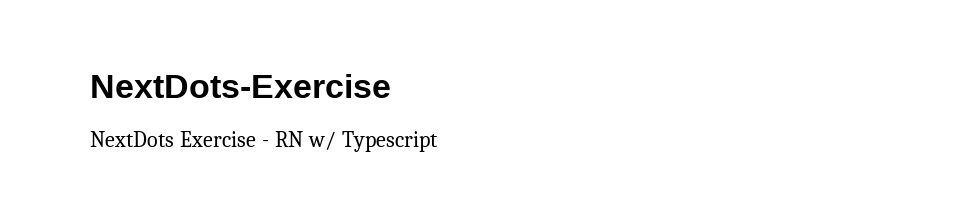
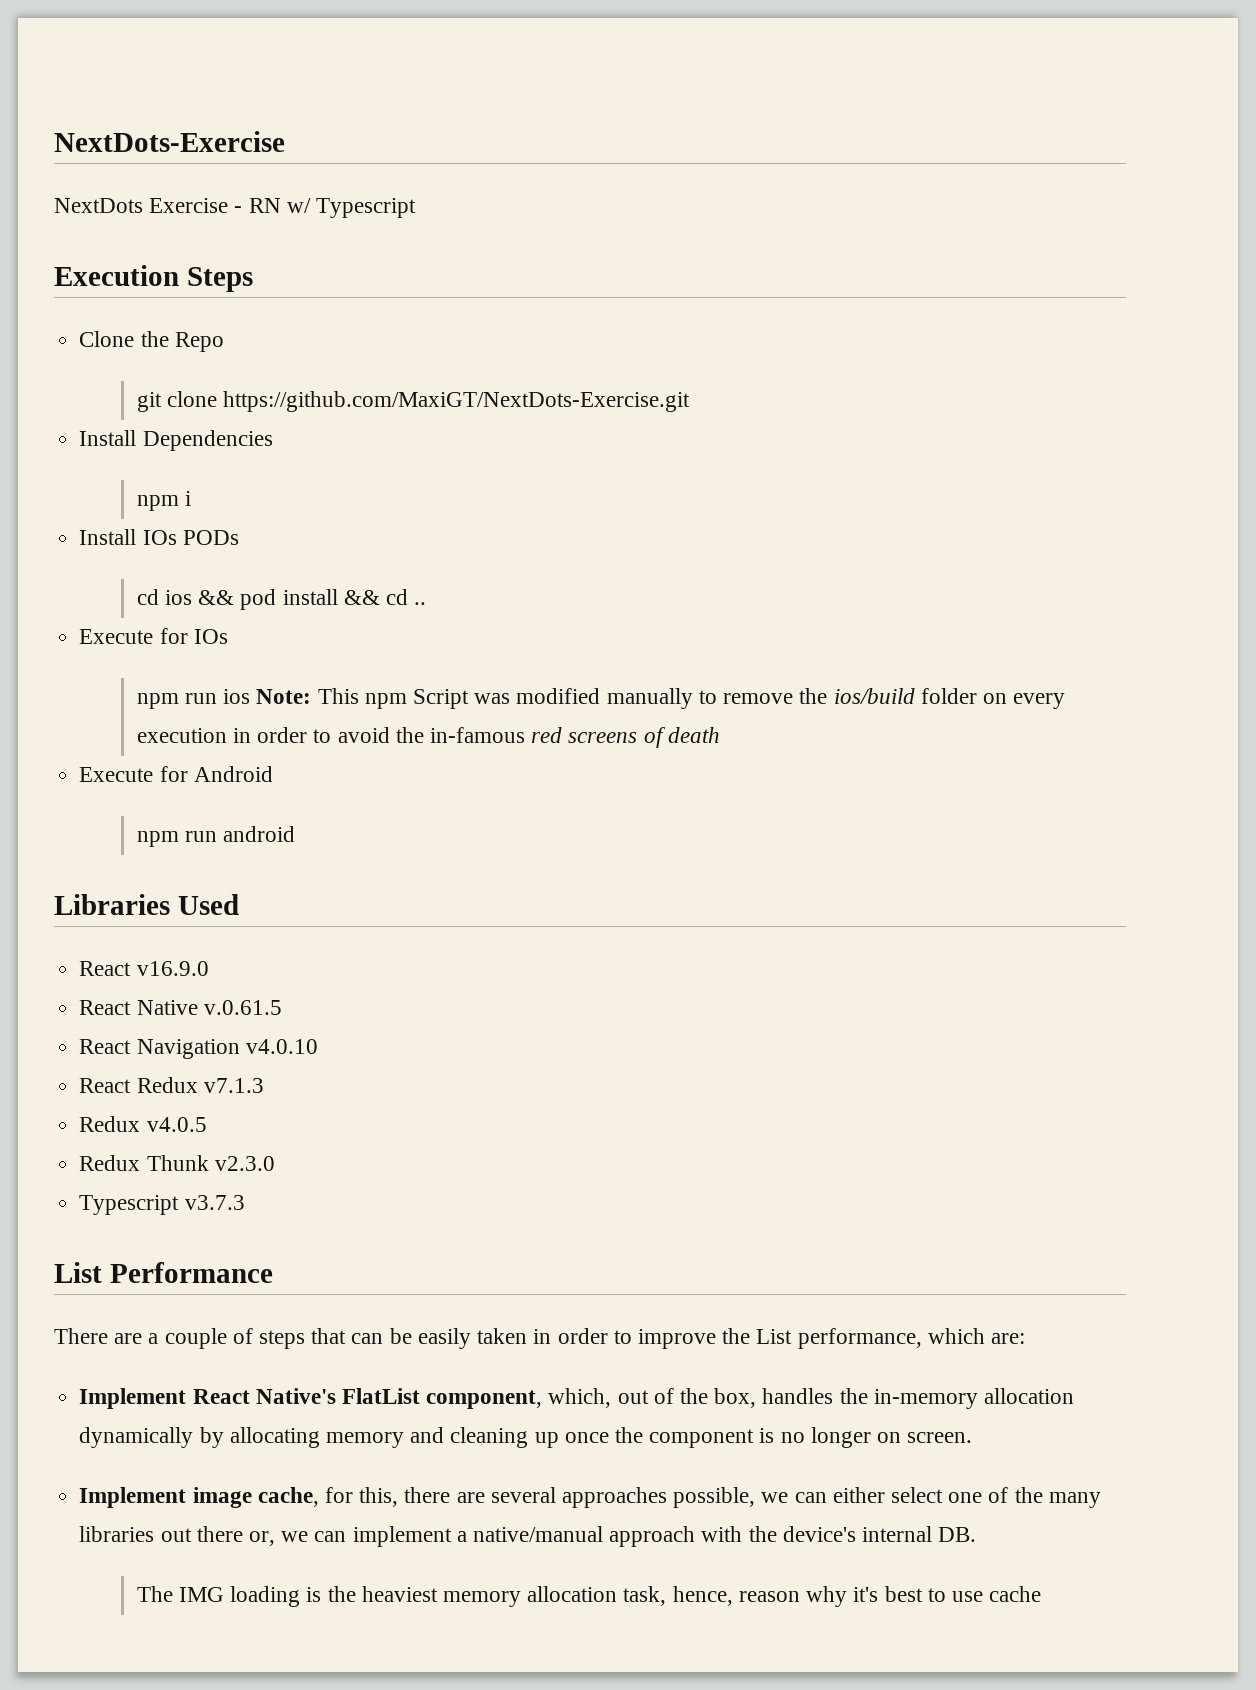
+ Execution Steps
+ Clone the Repo
+ git clone https://github.com/MaxiGT/NextDots-Exercise.git
+ Install Dependencies
+ npm i
+ Install IOs PODs
+ cd ios && pod install && cd ..
+ Execute for IOs
+ npm run ios Note: This npm Script was modified manually to remove the ios/build folder on every execution in order to avoid the in-famous red screens of death
+ Execute for Android
+ npm run android
+ Libraries Used
+ React v16.9.0
+ React Native v.0.61.5
+ React Navigation v4.0.10
+ React Redux v7.1.3
+ Redux v4.0.5
+ Redux Thunk v2.3.0
+ Typescript v3.7.3
+ List Performance
+ There are a couple of steps that can be easily taken in order to improve the List performance, which are:
+ Implement React Native's FlatList component, which, out of the box, handles the in-memory allocation dynamically by allocating memory and cleaning up once the component is no longer on screen.
+ Implement image cache, for this, there are several approaches possible, we can either select one of the many libraries out there or, we can implement a native/manual approach with the device's internal DB.
+ The IMG loading is the heaviest memory allocation task, hence, reason why it's best to use cache

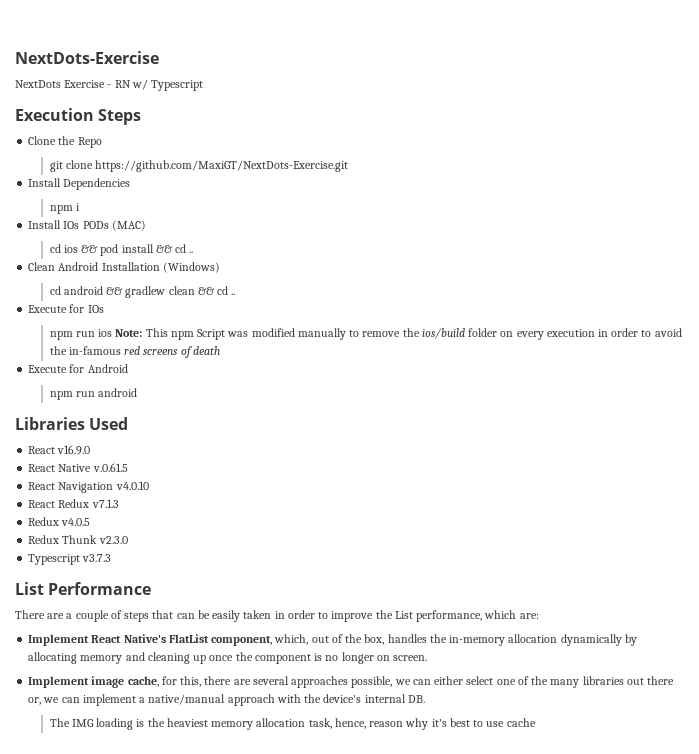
- Install IOs PODs
+ Install IOs PODs (MAC)
+ Clean Android Installation (Windows)
+ cd android && gradlew clean && cd ..

